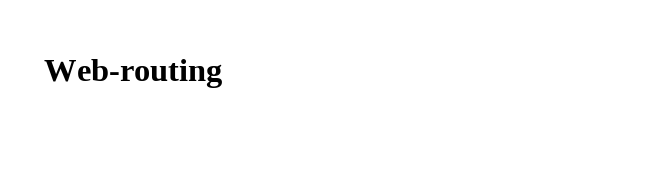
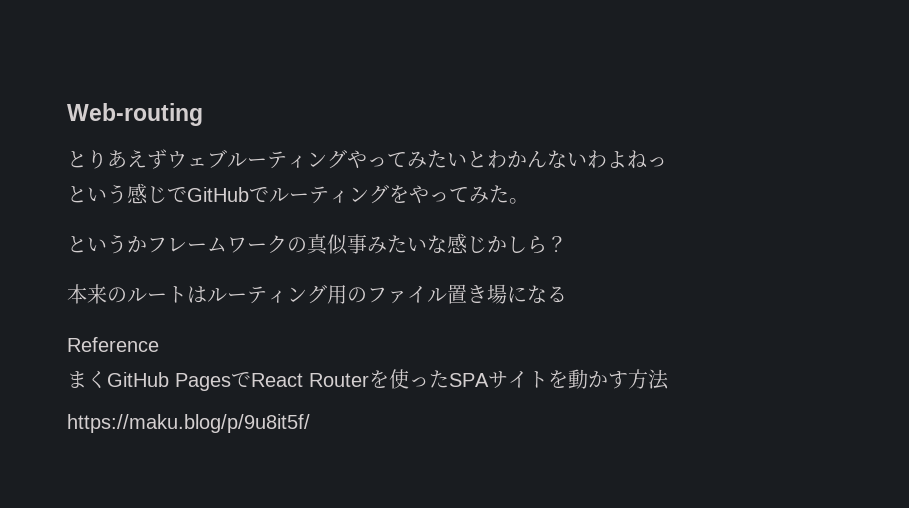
+ とりあえずウェブルーティングやってみたいとわかんないわよねっ
+ という感じでGitHubでルーティングをやってみた。
+ というかフレームワークの真似事みたいな感じかしら？
+ 本来のルートはルーティング用のファイル置き場になる
+ Reference
+ まくGitHub PagesでReact Routerを使ったSPAサイトを動かす方法
+ https://maku.blog/p/9u8it5f/

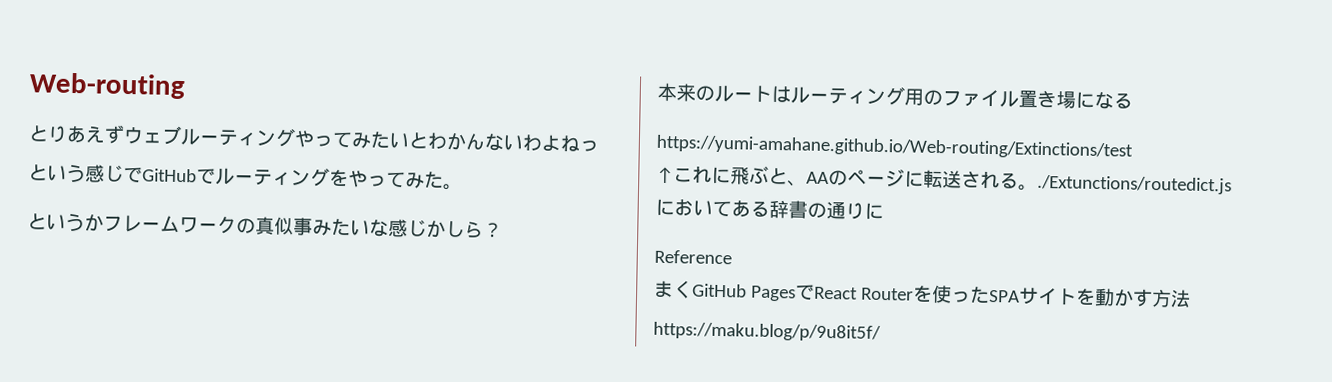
+ https://yumi-amahane.github.io/Web-routing/Extinctions/test
+ ↑これに飛ぶと、AAのページに転送される。./Extunctions/routedict.jsにおいてある辞書の通りに

